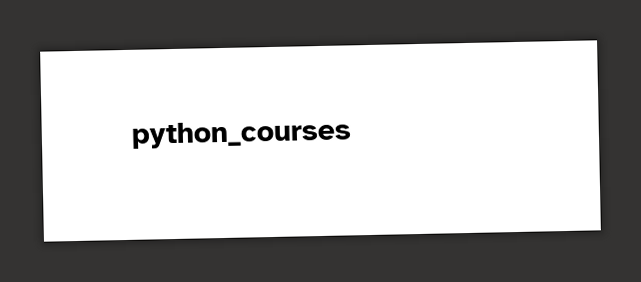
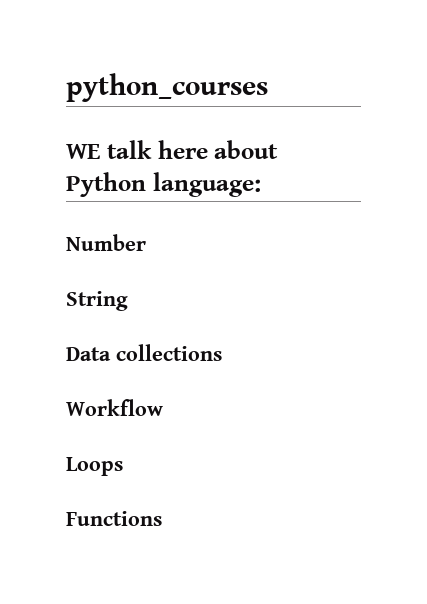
+ WE talk here about Python language:
+ Number
+ String
+ Data collections
+ Workflow
+ Loops
+ Functions

